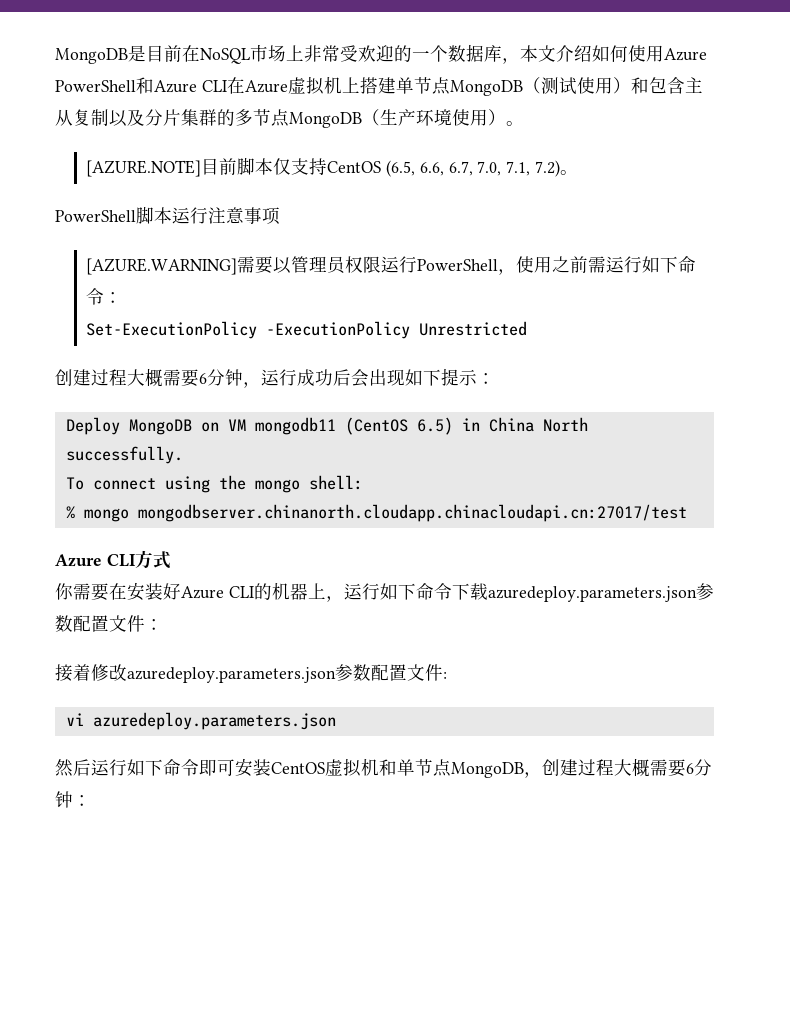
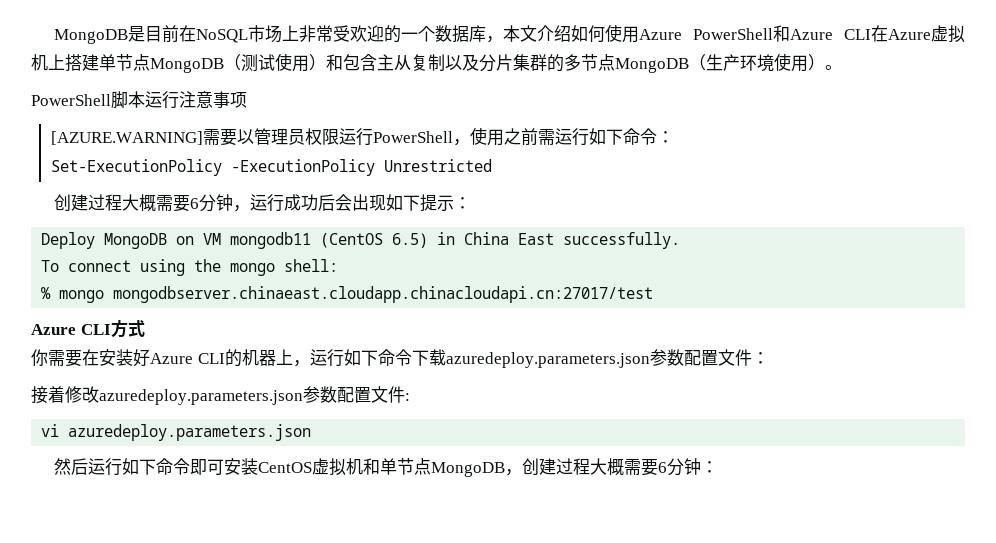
- [AZURE.NOTE]目前脚本仅支持CentOS (6.5, 6.6, 6.7, 7.0, 7.1, 7.2)。
- Deploy MongoDB on VM mongodb11 (CentOS 6.5) in China North successfully.
+ Deploy MongoDB on VM mongodb11 (CentOS 6.5) in China East successfully.
- % mongo mongodbserver.chinanorth.cloudapp.chinacloudapi.cn:27017/test
+ % mongo mongodbserver.chinaeast.cloudapp.chinacloudapi.cn:27017/test

